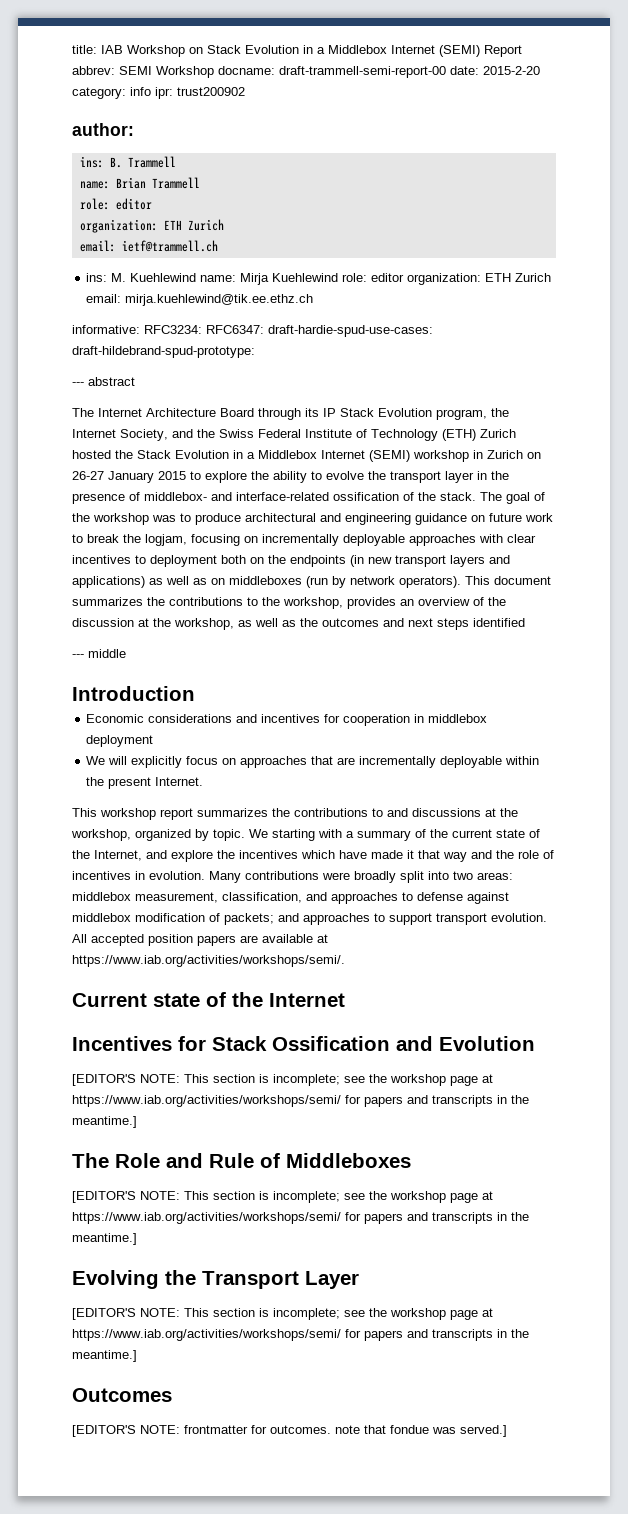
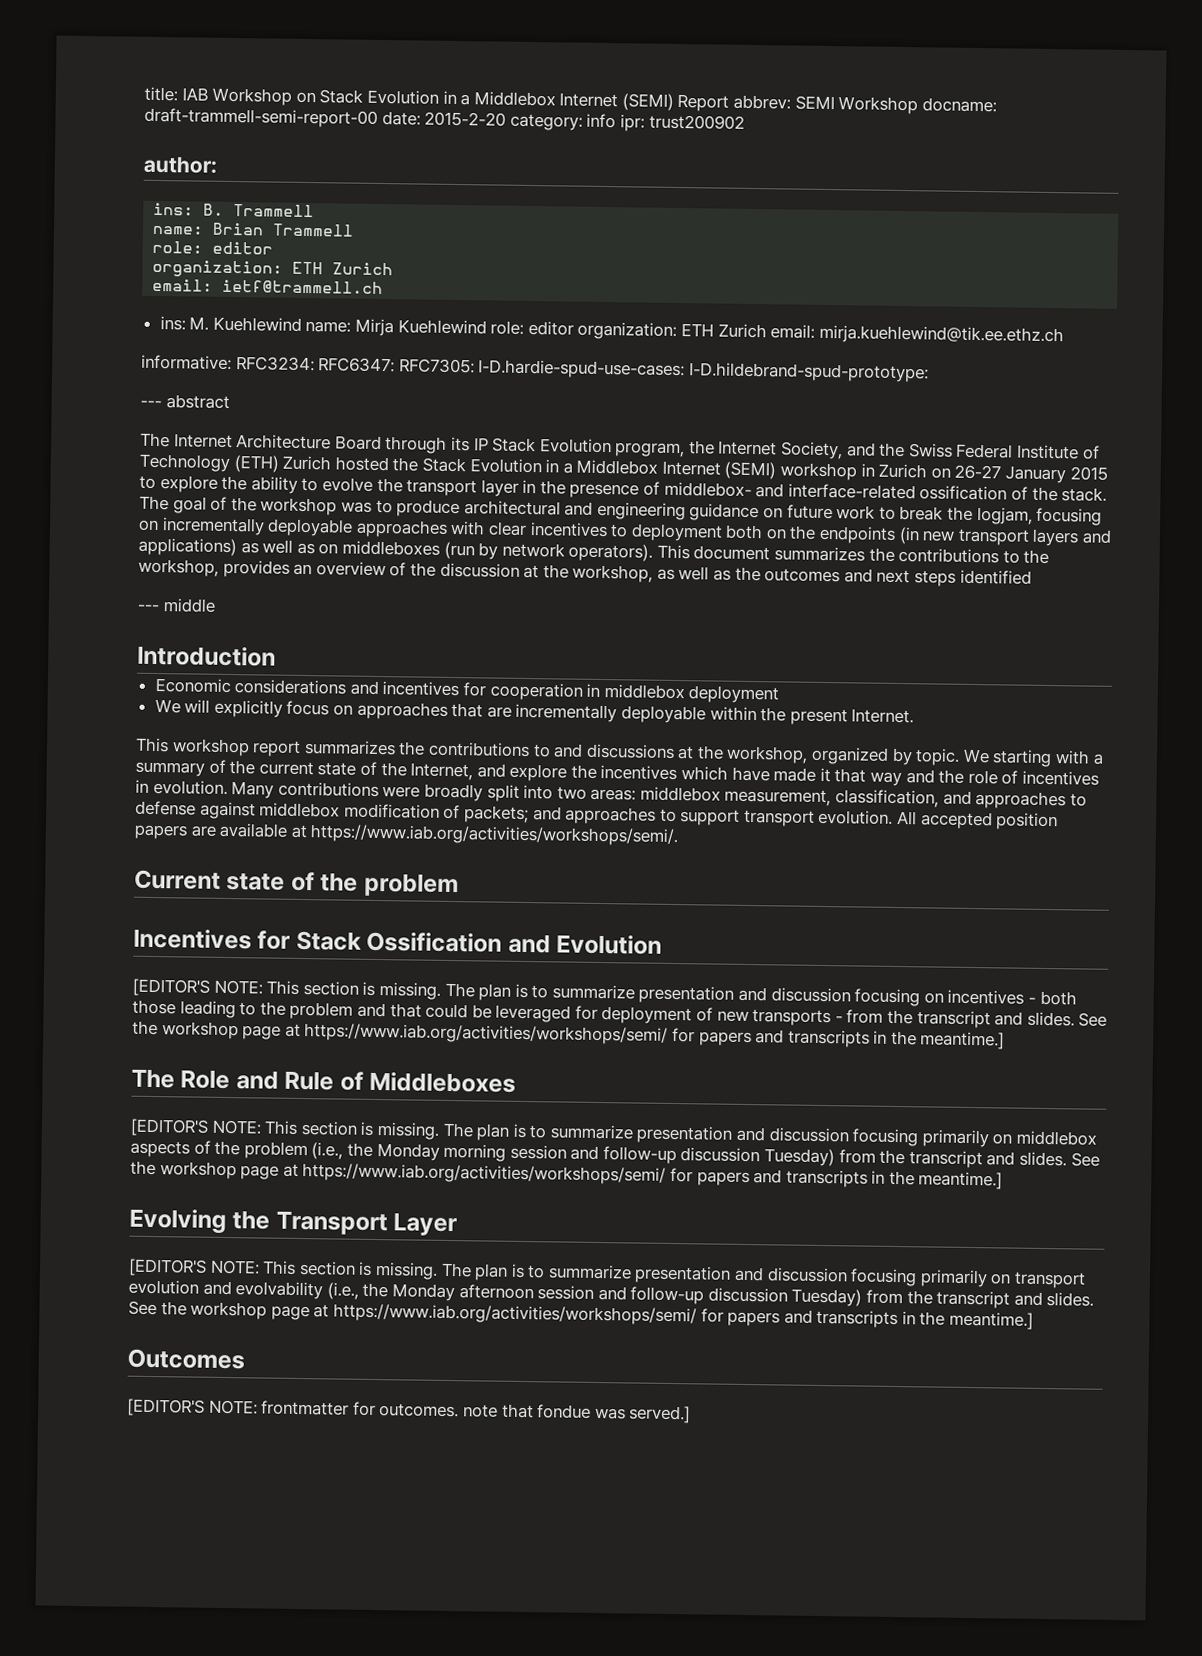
- informative: RFC3234: RFC6347: draft-hardie-spud-use-cases: draft-hildebrand-spud-prototype:
+ informative: RFC3234: RFC6347: RFC7305: I-D.hardie-spud-use-cases: I-D.hildebrand-spud-prototype:
- Current state of the Internet
+ Current state of the problem
  Incentives for Stack Ossification and Evolution
- [EDITOR'S NOTE: This section is incomplete; see the workshop page at https://www.iab.org/activities/workshops/semi/ for papers and transcripts in the meantime.]
+ [EDITOR'S NOTE: This section is missing. The plan is to summarize presentation and discussion focusing on incentives - both those leading to the problem and that could be leveraged for deployment of new transports - from the transcript and slides. See the workshop page at https://www.iab.org/activities/workshops/semi/ for papers and transcripts in the meantime.]
  The Role and Rule of Middleboxes
- [EDITOR'S NOTE: This section is incomplete; see the workshop page at https://www.iab.org/activities/workshops/semi/ for papers and transcripts in the meantime.]
+ [EDITOR'S NOTE: This section is missing. The plan is to summarize presentation and discussion focusing primarily on middlebox aspects of the problem (i.e., the Monday morning session and follow-up discussion Tuesday) from the transcript and slides. See the workshop page at https://www.iab.org/activities/workshops/semi/ for papers and transcripts in the meantime.]
  Evolving the Transport Layer
- [EDITOR'S NOTE: This section is incomplete; see the workshop page at https://www.iab.org/activities/workshops/semi/ for papers and transcripts in the meantime.]
+ [EDITOR'S NOTE: This section is missing. The plan is to summarize presentation and discussion focusing primarily on transport evolution and evolvability (i.e., the Monday afternoon session and follow-up discussion Tuesday) from the transcript and slides. See the workshop page at https://www.iab.org/activities/workshops/semi/ for papers and transcripts in the meantime.]

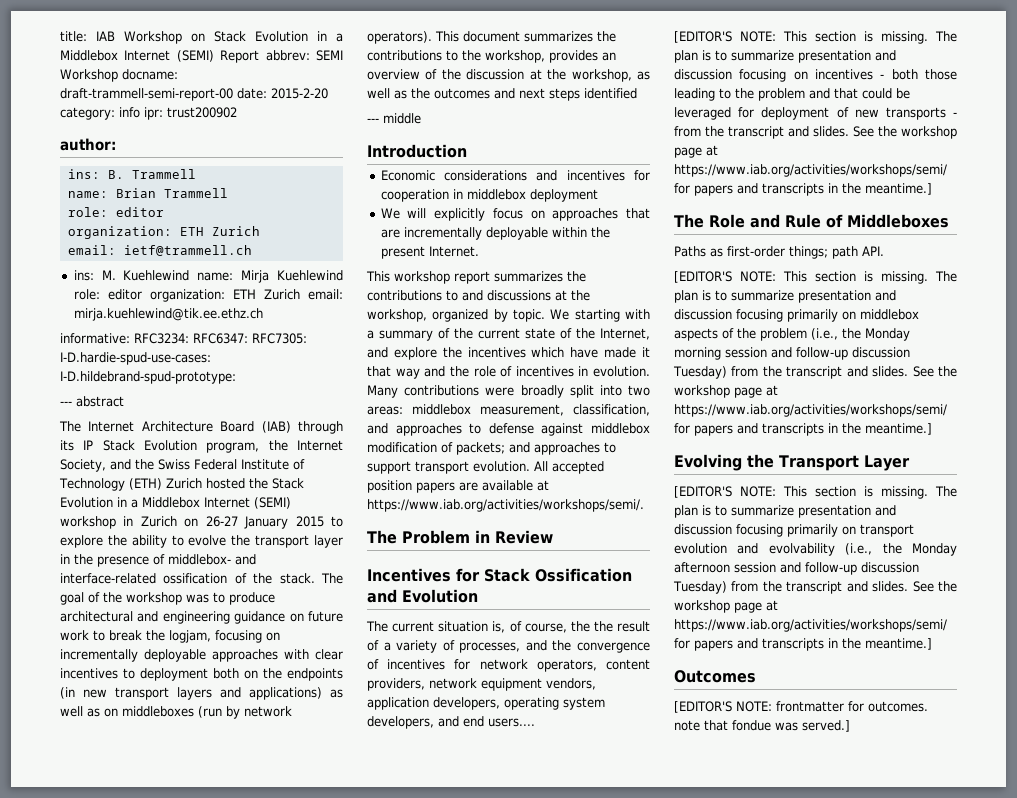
- The Internet Architecture Board through its IP Stack Evolution program, the Internet Society, and the Swiss Federal Institute of Technology (ETH) Zurich hosted the Stack Evolution in a Middlebox Internet (SEMI) workshop in Zurich on 26-27 January 2015 to explore the ability to evolve the transport layer in the presence of middlebox- and interface-related ossification of the stack.
+ The Internet Architecture Board (IAB) through its IP Stack Evolution program, the Internet Society, and the Swiss Federal Institute of Technology (ETH) Zurich hosted the Stack Evolution in a Middlebox Internet (SEMI) workshop in Zurich on 26-27 January 2015 to explore the ability to evolve the transport layer in the presence of middlebox- and interface-related ossification of the stack.
- Current state of the problem
+ The Problem in Review
+ The current situation is, of course, the the result of a variety of processes, and the convergence of incentives for network operators, content providers, network equipment vendors, application developers, operating system developers, and end users....
+ Paths as first-order things; path API.

